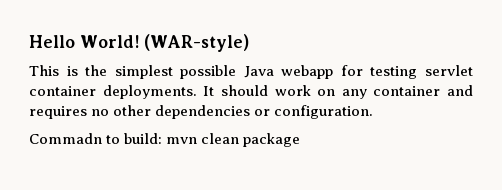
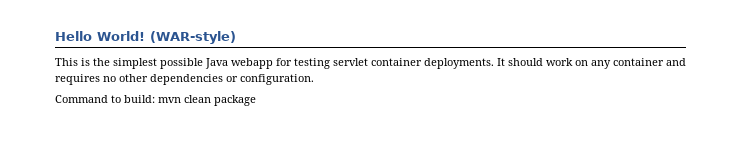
- Commadn to build: mvn clean package
+ Command to build: mvn clean package

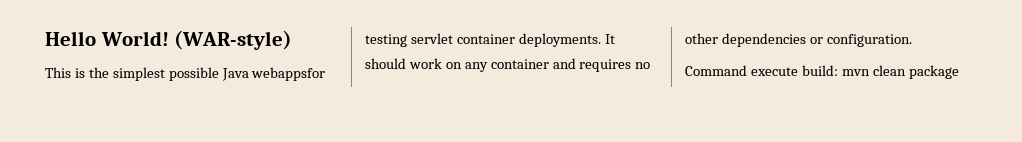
- This is the simplest possible Java webapp for testing servlet container deployments.
+ This is the simplest possible Java webappsfor testing servlet container deployments.
- Command to build: mvn clean package
+ Command execute build: mvn clean package

